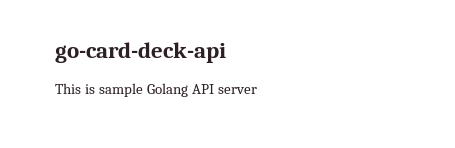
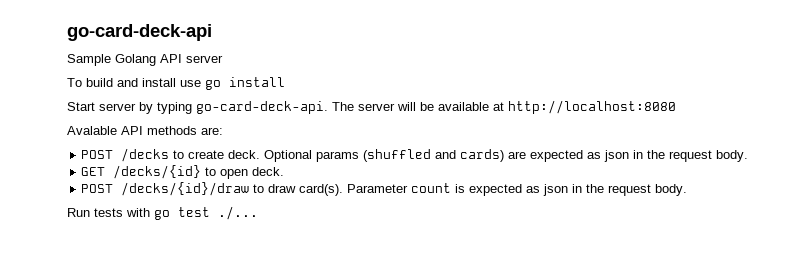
- This is sample Golang API server
+ Sample Golang API server
+ To build and install use go install
+ Start server by typing go-card-deck-api. The server will be available at http://localhost:8080
+ Avalable API methods are:
+ POST /decks to create deck. Optional params (shuffled and cards) are expected as json in the request body.
+ GET /decks/{id} to open deck.
+ POST /decks/{id}/draw to draw card(s). Parameter count is expected as json in the request body.
+ Run tests with go test ./...

